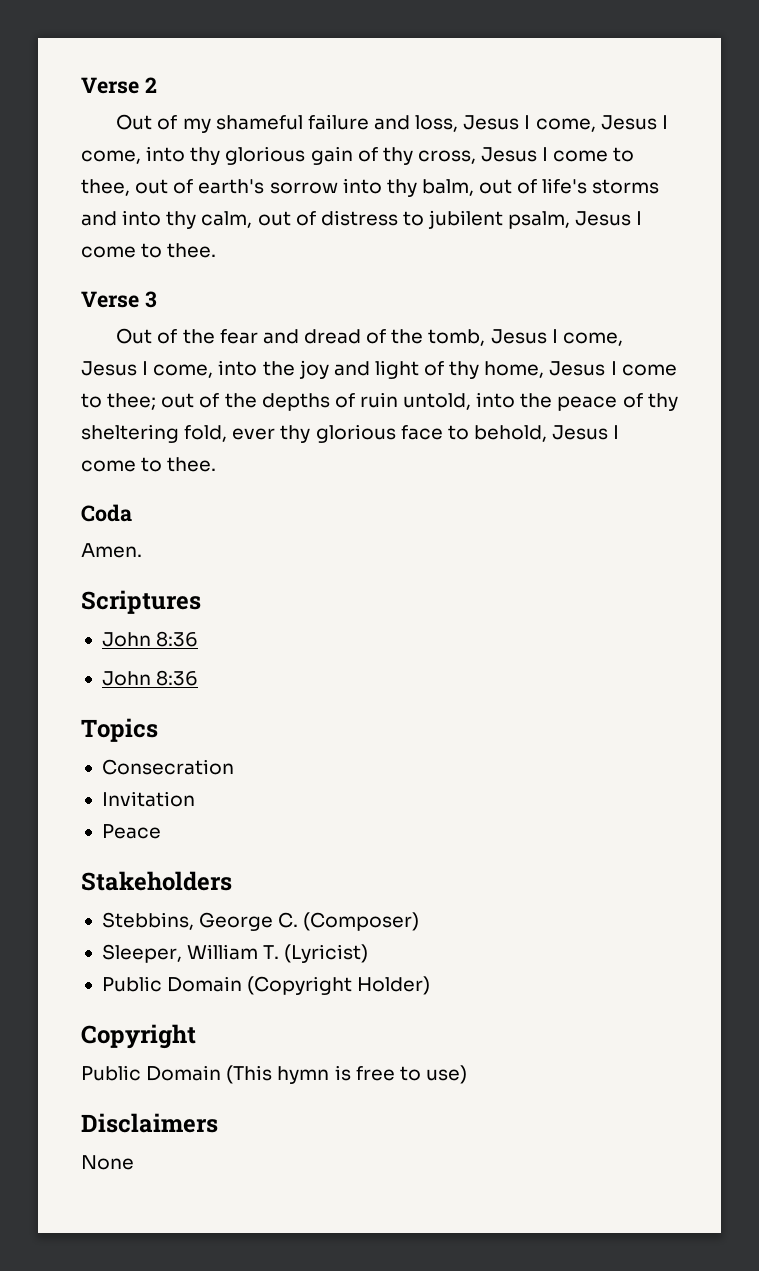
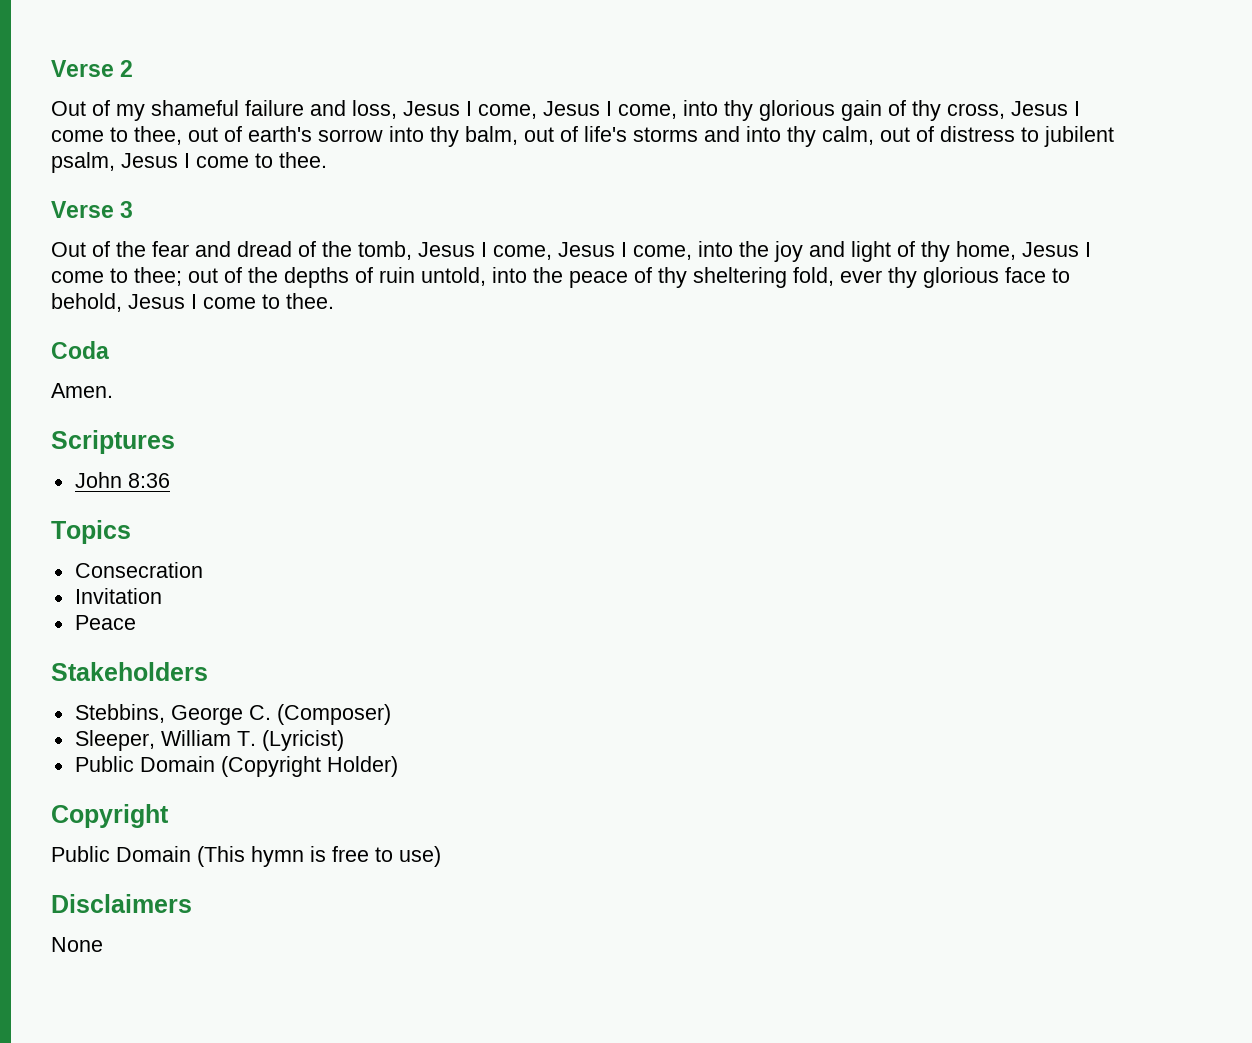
  Scriptures
- John 8:36

